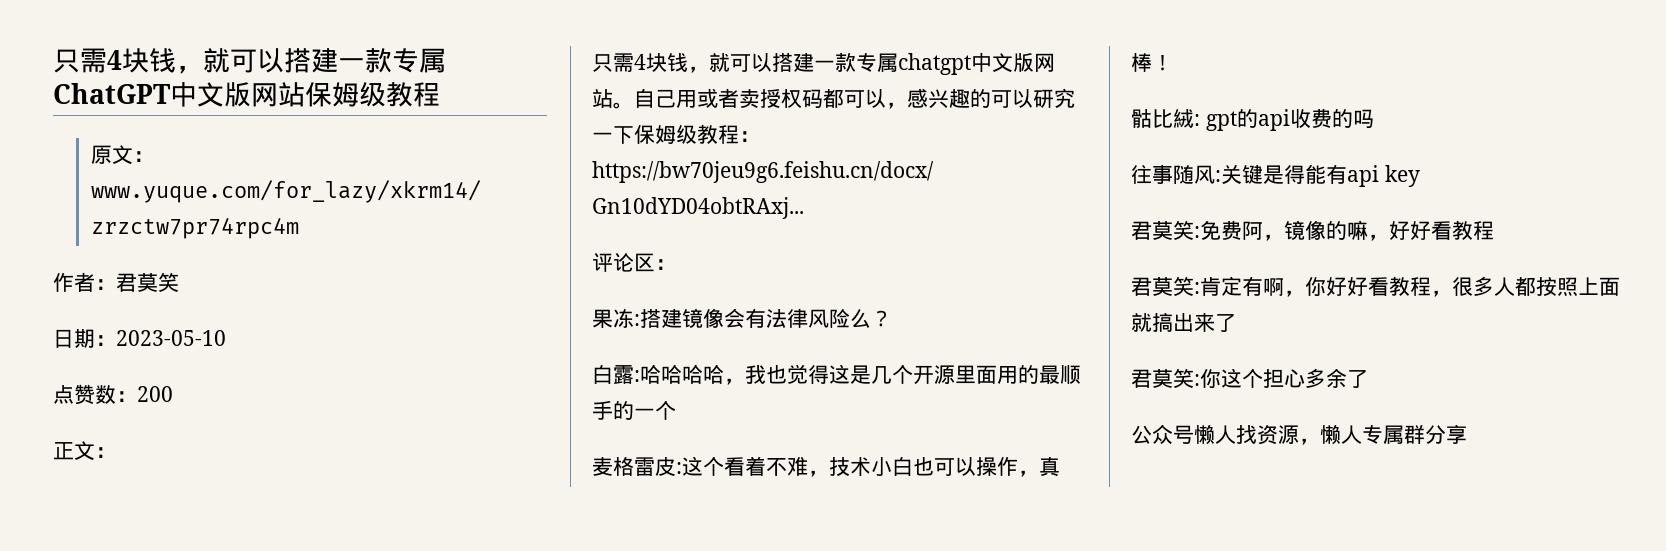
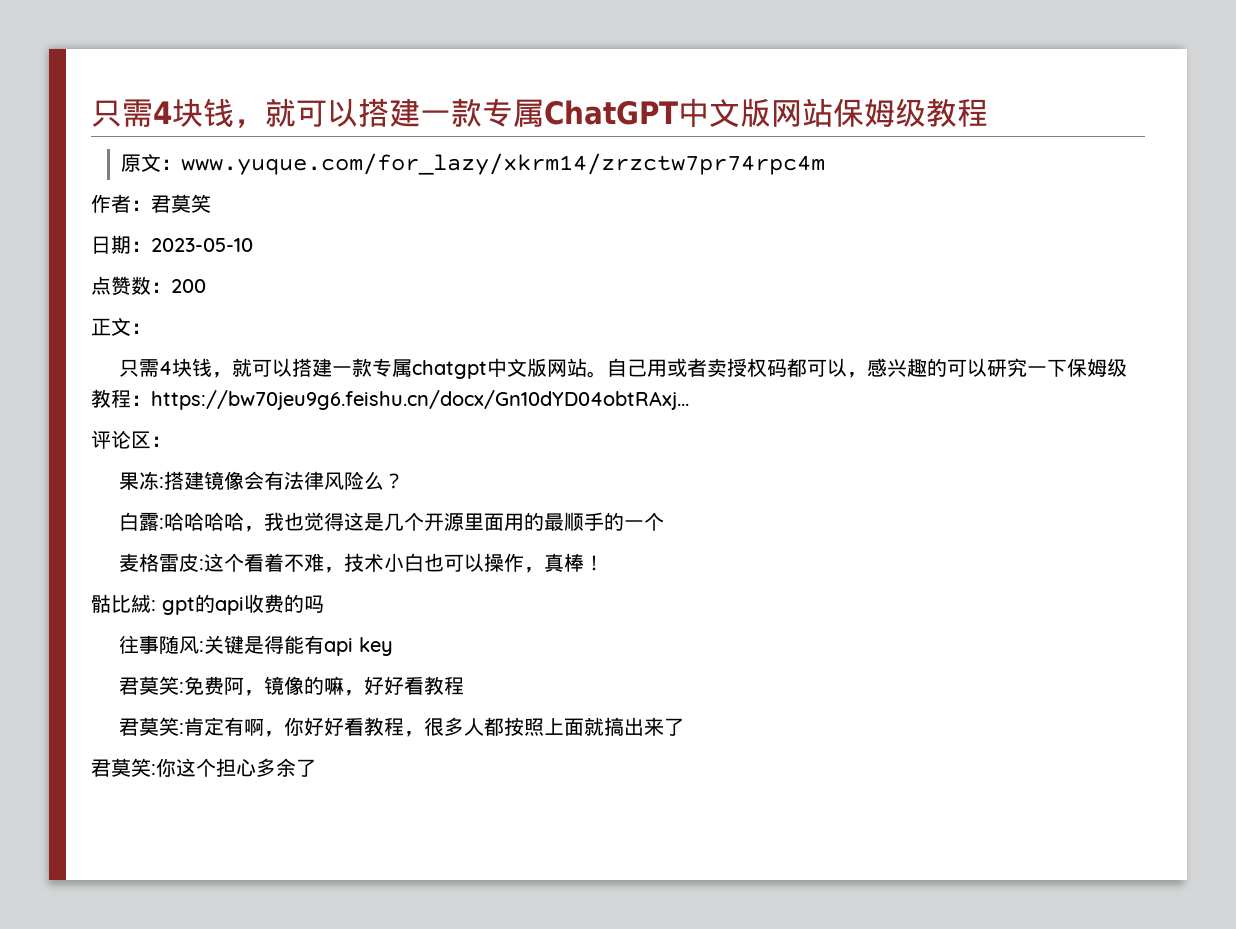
- 公众号懒人找资源，懒人专属群分享

